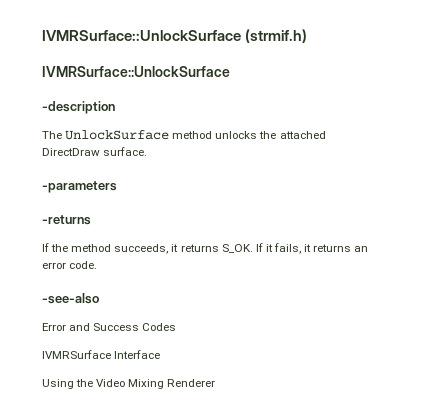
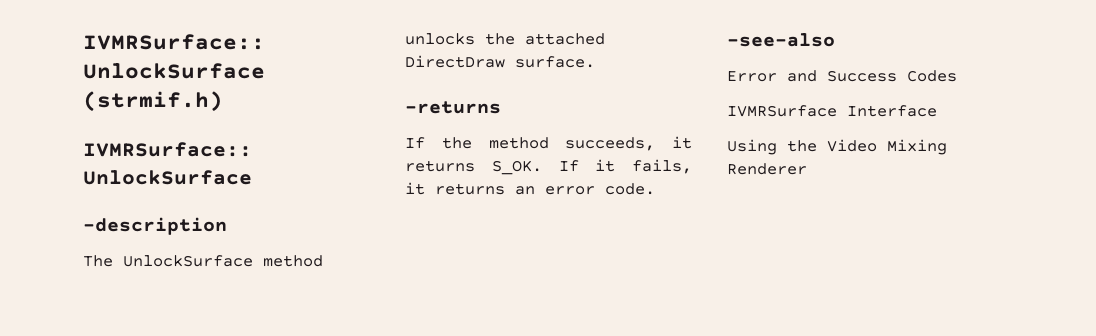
- -parameters

